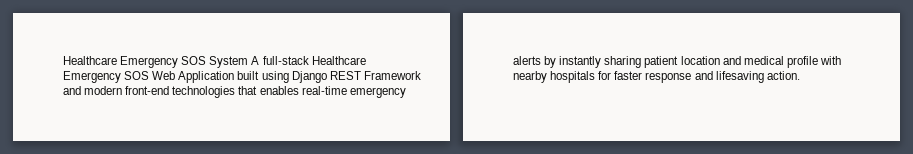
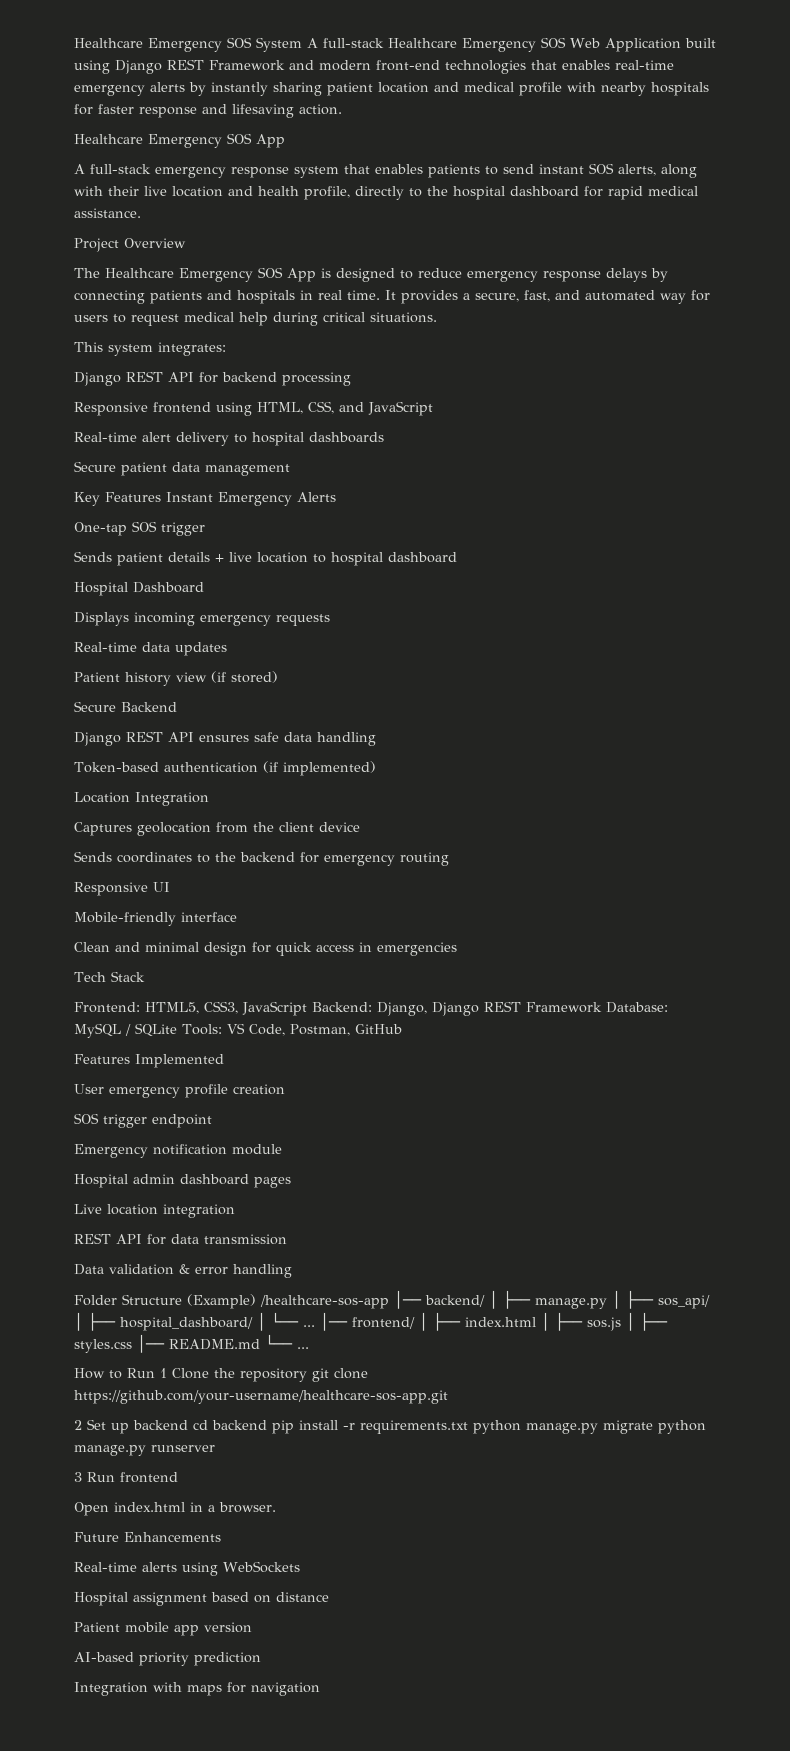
  Healthcare Emergency SOS System A full-stack Healthcare Emergency SOS Web Application built using Django REST Framework and modern front-end technologies that enables real-time emergency alerts by instantly sharing patient location and medical profile with nearby hospitals for faster response and lifesaving action.
+ Healthcare Emergency SOS App
+ A full-stack emergency response system that enables patients to send instant SOS alerts, along with their live location and health profile, directly to the hospital dashboard for rapid medical assistance.
+ Project Overview
+ The Healthcare Emergency SOS App is designed to reduce emergency response delays by connecting patients and hospitals in real time. It provides a secure, fast, and automated way for users to request medical help during critical situations.
+ This system integrates:
+ Django REST API for backend processing
+ Responsive frontend using HTML, CSS, and JavaScript
+ Real-time alert delivery to hospital dashboards
+ Secure patient data management
+ Key Features Instant Emergency Alerts
+ One-tap SOS trigger
+ Sends patient details + live location to hospital dashboard
+ Hospital Dashboard
+ Displays incoming emergency requests
+ Real-time data updates
+ Patient history view (if stored)
+ Secure Backend
+ Django REST API ensures safe data handling
+ Token-based authentication (if implemented)
+ Location Integration
+ Captures geolocation from the client device
+ Sends coordinates to the backend for emergency routing
+ Responsive UI
+ Mobile-friendly interface
+ Clean and minimal design for quick access in emergencies
+ Tech Stack
+ Frontend: HTML5, CSS3, JavaScript Backend: Django, Django REST Framework Database: MySQL / SQLite Tools: VS Code, Postman, GitHub
+ Features Implemented
+ User emergency profile creation
+ SOS trigger endpoint
+ Emergency notification module
+ Hospital admin dashboard pages
+ Live location integration
+ REST API for data transmission
+ Data validation & error handling
+ Folder Structure (Example) /healthcare-sos-app │── backend/ │ ├── manage.py │ ├── sos_api/ │ ├── hospital_dashboard/ │ └── ... │── frontend/ │ ├── index.html │ ├── sos.js │ ├── styles.css │── README.md └── ...
+ How to Run 1 Clone the repository git clone https://github.com/your-username/healthcare-sos-app.git
+ 2 Set up backend cd backend pip install -r requirements.txt python manage.py migrate python manage.py runserver
+ 3 Run frontend
+ Open index.html in a browser.
+ Future Enhancements
+ Real-time alerts using WebSockets
+ Hospital assignment based on distance
+ Patient mobile app version
+ AI-based priority prediction
+ Integration with maps for navigation

